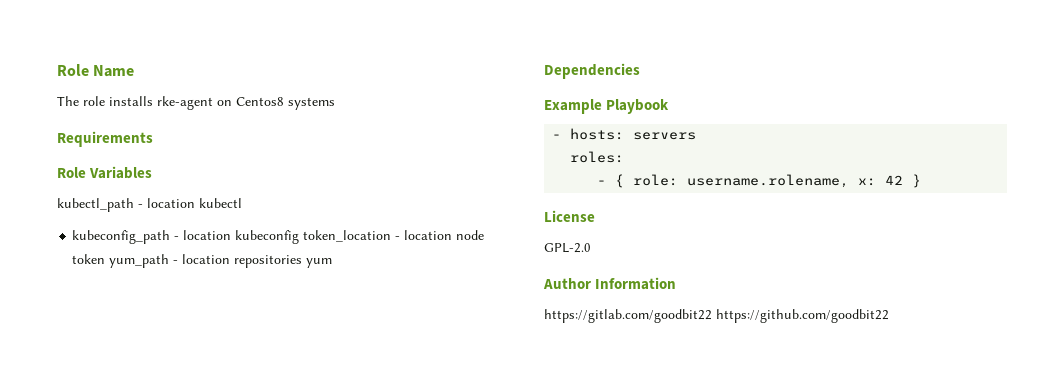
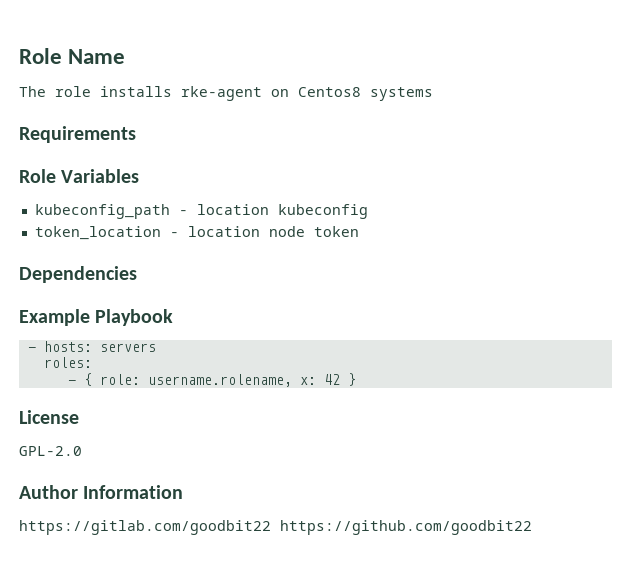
- kubectl_path - location kubectl
- kubeconfig_path - location kubeconfig token_location - location node token yum_path - location repositories yum
+ kubeconfig_path - location kubeconfig
+ token_location - location node token

